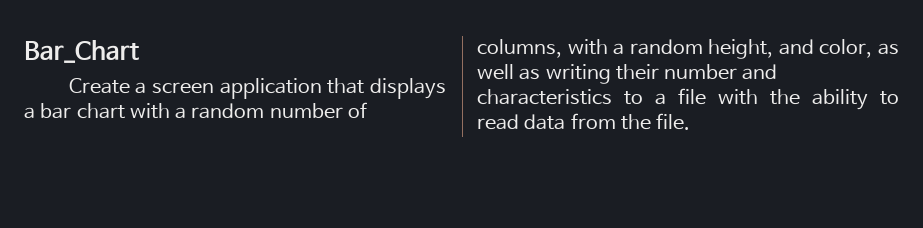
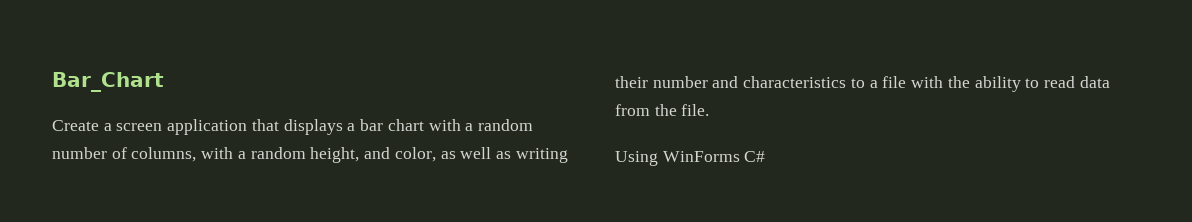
+ Using WinForms C#

